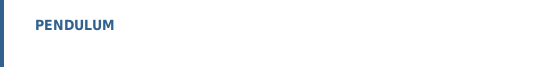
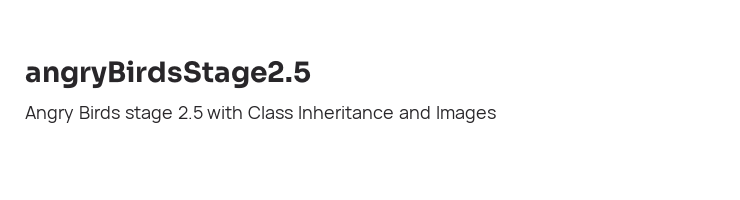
- PENDULUM
+ angryBirdsStage2.5
+ Angry Birds stage 2.5 with Class Inheritance and Images

